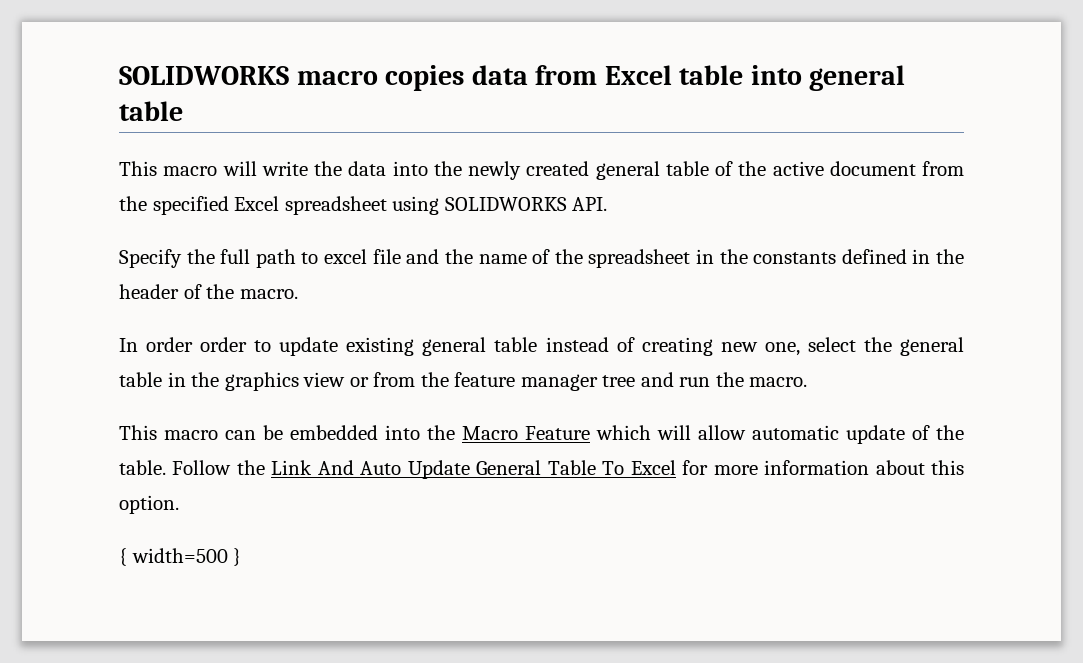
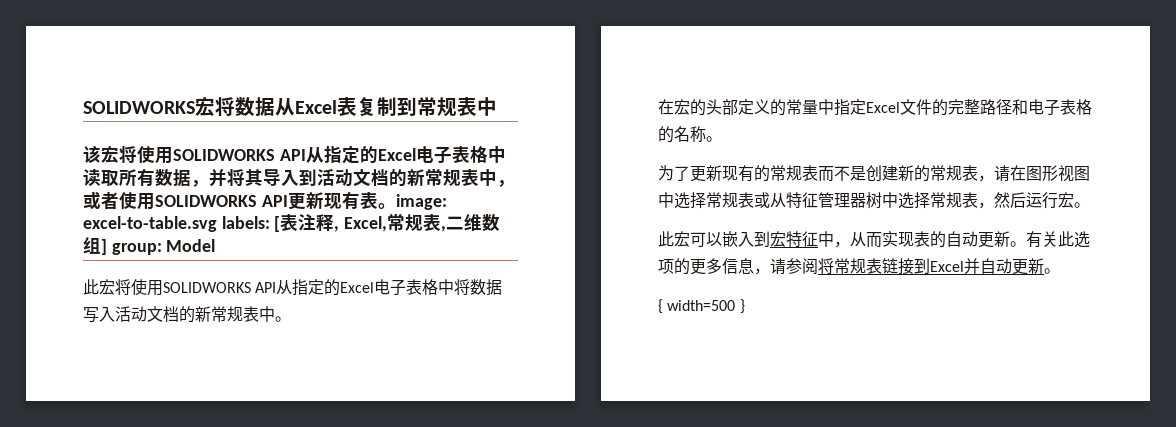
- SOLIDWORKS macro copies data from Excel table into general table
- This macro will write the data into the newly created general table of the active document from the specified Excel spreadsheet using SOLIDWORKS API.
- Specify the full path to excel file and the name of the spreadsheet in the constants defined in the header of the macro.
- In order order to update existing general table instead of creating new one, select the general table in the graphics view or from the feature manager tree and run the macro.
- This macro can be embedded into the Macro Feature which will allow automatic update of the table. Follow the Link And Auto Update General Table To Excel for more information about this option.
+ SOLIDWORKS宏将数据从Excel表复制到常规表中
+ 该宏将使用SOLIDWORKS API从指定的Excel电子表格中读取所有数据，并将其导入到活动文档的新常规表中，或者使用SOLIDWORKS API更新现有表。image: excel-to-table.svg labels: [表注释, Excel,常规表,二维数组] group: Model
+ 此宏将使用SOLIDWORKS API从指定的Excel电子表格中将数据写入活动文档的新常规表中。
+ 在宏的头部定义的常量中指定Excel文件的完整路径和电子表格的名称。
+ 为了更新现有的常规表而不是创建新的常规表，请在图形视图中选择常规表或从特征管理器树中选择常规表，然后运行宏。
+ 此宏可以嵌入到宏特征中，从而实现表的自动更新。有关此选项的更多信息，请参阅将常规表链接到Excel并自动更新。

